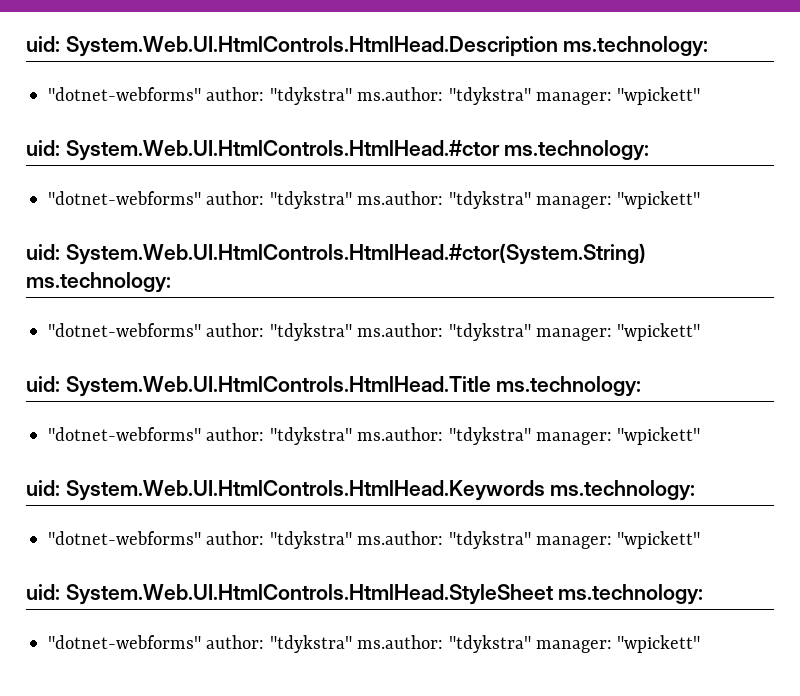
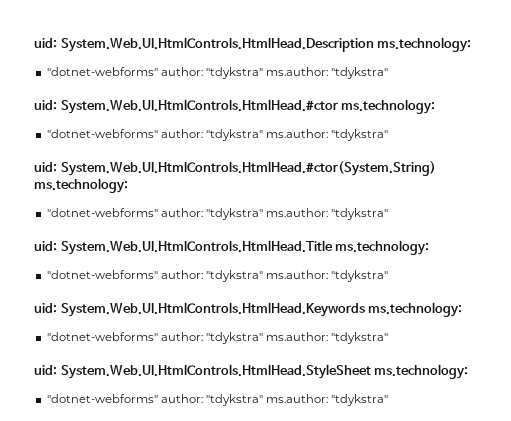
  uid: System.Web.UI.HtmlControls.HtmlHead.Description ms.technology:
- "dotnet-webforms" author: "tdykstra" ms.author: "tdykstra" manager: "wpickett"
+ "dotnet-webforms" author: "tdykstra" ms.author: "tdykstra"
  uid: System.Web.UI.HtmlControls.HtmlHead.#ctor ms.technology:
- "dotnet-webforms" author: "tdykstra" ms.author: "tdykstra" manager: "wpickett"
+ "dotnet-webforms" author: "tdykstra" ms.author: "tdykstra"
  uid: System.Web.UI.HtmlControls.HtmlHead.#ctor(System.String) ms.technology:
- "dotnet-webforms" author: "tdykstra" ms.author: "tdykstra" manager: "wpickett"
+ "dotnet-webforms" author: "tdykstra" ms.author: "tdykstra"
  uid: System.Web.UI.HtmlControls.HtmlHead.Title ms.technology:
- "dotnet-webforms" author: "tdykstra" ms.author: "tdykstra" manager: "wpickett"
+ "dotnet-webforms" author: "tdykstra" ms.author: "tdykstra"
  uid: System.Web.UI.HtmlControls.HtmlHead.Keywords ms.technology:
- "dotnet-webforms" author: "tdykstra" ms.author: "tdykstra" manager: "wpickett"
+ "dotnet-webforms" author: "tdykstra" ms.author: "tdykstra"
  uid: System.Web.UI.HtmlControls.HtmlHead.StyleSheet ms.technology:
- "dotnet-webforms" author: "tdykstra" ms.author: "tdykstra" manager: "wpickett"
+ "dotnet-webforms" author: "tdykstra" ms.author: "tdykstra"

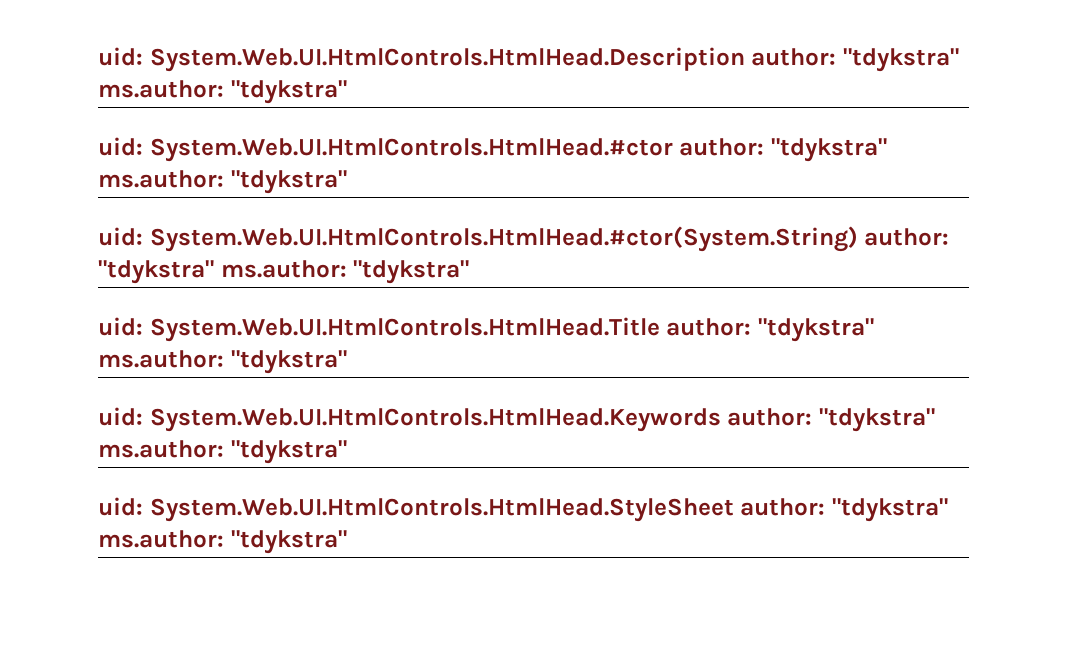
- uid: System.Web.UI.HtmlControls.HtmlHead.Description ms.technology:
- "dotnet-webforms" author: "tdykstra" ms.author: "tdykstra"
+ uid: System.Web.UI.HtmlControls.HtmlHead.Description author: "tdykstra" ms.author: "tdykstra"
- uid: System.Web.UI.HtmlControls.HtmlHead.#ctor ms.technology:
- "dotnet-webforms" author: "tdykstra" ms.author: "tdykstra"
+ uid: System.Web.UI.HtmlControls.HtmlHead.#ctor author: "tdykstra" ms.author: "tdykstra"
- uid: System.Web.UI.HtmlControls.HtmlHead.#ctor(System.String) ms.technology:
- "dotnet-webforms" author: "tdykstra" ms.author: "tdykstra"
+ uid: System.Web.UI.HtmlControls.HtmlHead.#ctor(System.String) author: "tdykstra" ms.author: "tdykstra"
- uid: System.Web.UI.HtmlControls.HtmlHead.Title ms.technology:
- "dotnet-webforms" author: "tdykstra" ms.author: "tdykstra"
+ uid: System.Web.UI.HtmlControls.HtmlHead.Title author: "tdykstra" ms.author: "tdykstra"
- uid: System.Web.UI.HtmlControls.HtmlHead.Keywords ms.technology:
- "dotnet-webforms" author: "tdykstra" ms.author: "tdykstra"
+ uid: System.Web.UI.HtmlControls.HtmlHead.Keywords author: "tdykstra" ms.author: "tdykstra"
- uid: System.Web.UI.HtmlControls.HtmlHead.StyleSheet ms.technology:
- "dotnet-webforms" author: "tdykstra" ms.author: "tdykstra"
+ uid: System.Web.UI.HtmlControls.HtmlHead.StyleSheet author: "tdykstra" ms.author: "tdykstra"

